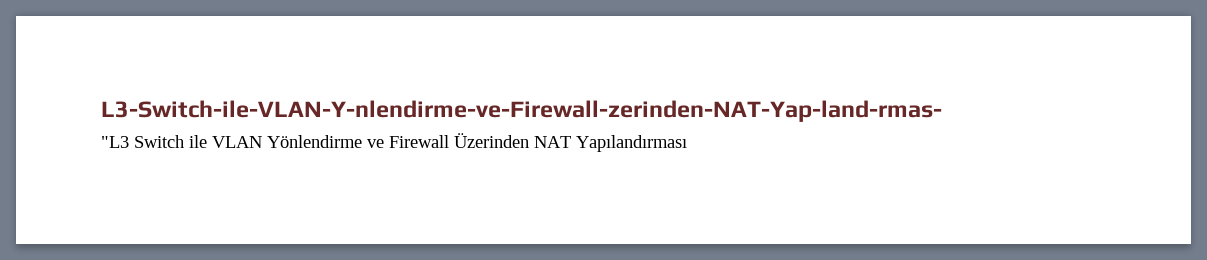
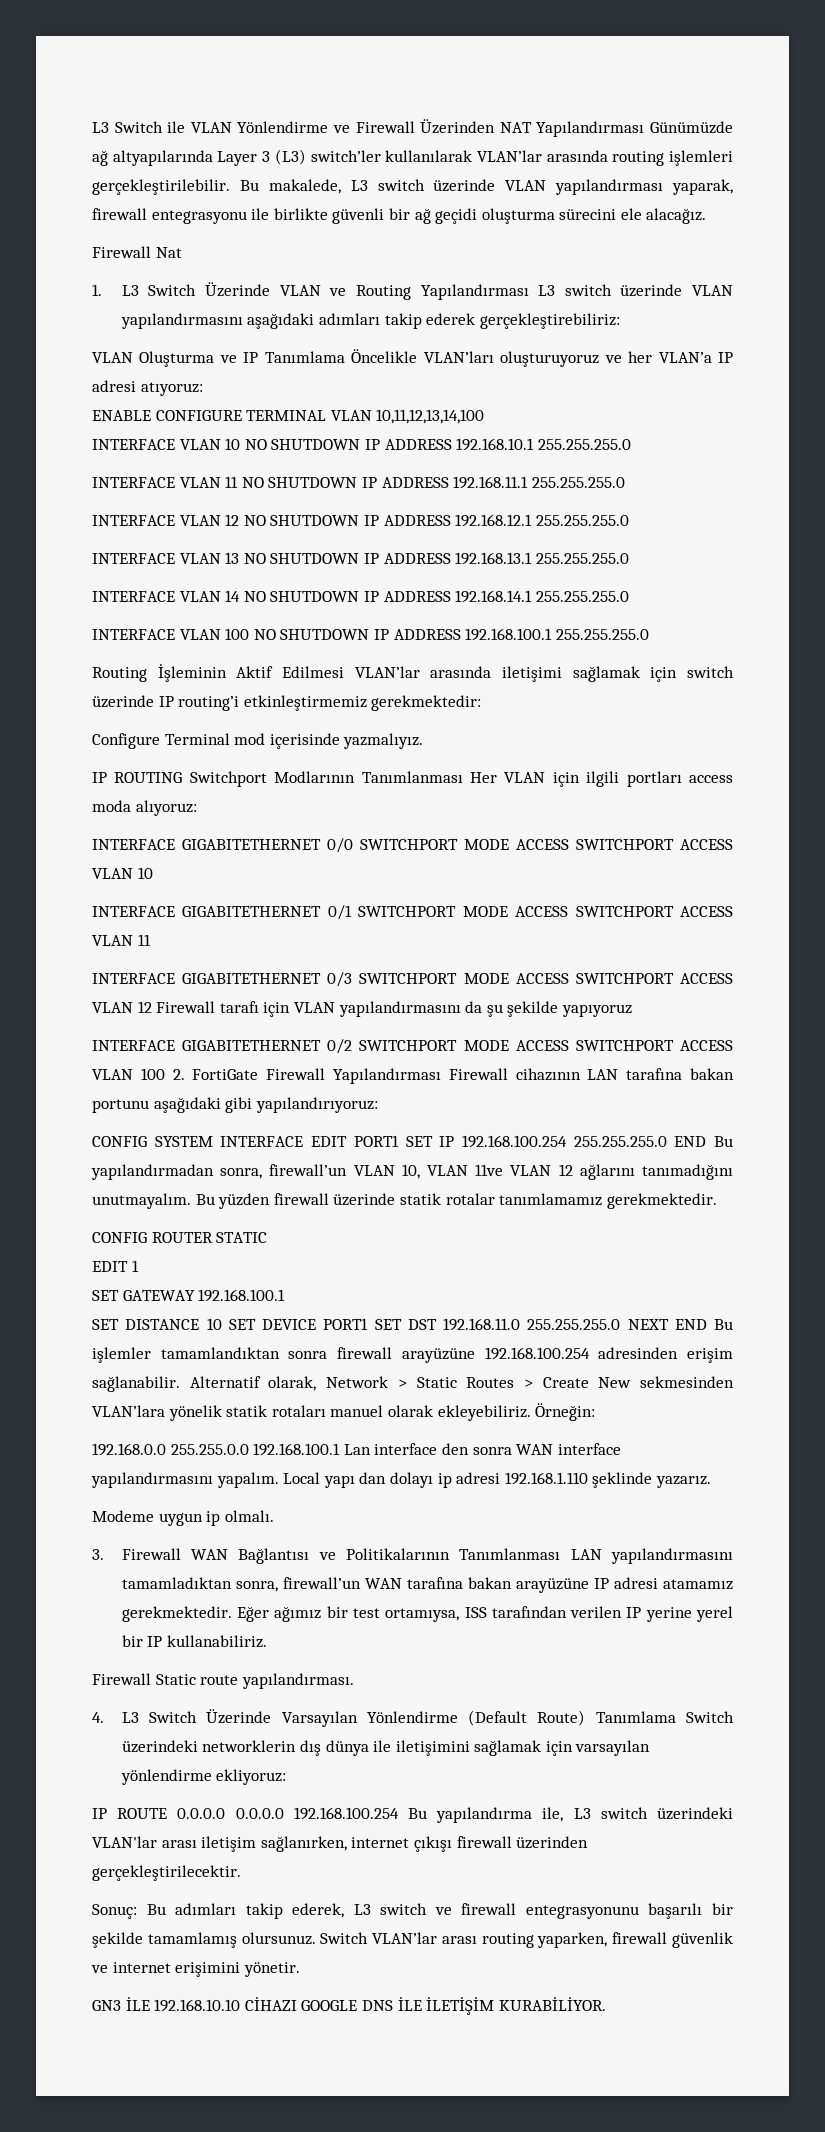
- L3-Switch-ile-VLAN-Y-nlendirme-ve-Firewall-zerinden-NAT-Yap-land-rmas-
- "L3 Switch ile VLAN Yönlendirme ve Firewall Üzerinden NAT Yapılandırması
+ L3 Switch ile VLAN Yönlendirme ve Firewall Üzerinden NAT Yapılandırması Günümüzde ağ altyapılarında Layer 3 (L3) switch’ler kullanılarak VLAN’lar arasında routing işlemleri gerçekleştirilebilir. Bu makalede, L3 switch üzerinde VLAN yapılandırması yaparak, firewall entegrasyonu ile birlikte güvenli bir ağ geçidi oluşturma sürecini ele alacağız.
+ Firewall Nat
+ 1. L3 Switch Üzerinde VLAN ve Routing Yapılandırması L3 switch üzerinde VLAN yapılandırmasını aşağıdaki adımları takip ederek gerçekleştirebiliriz:
+ VLAN Oluşturma ve IP Tanımlama Öncelikle VLAN’ları oluşturuyoruz ve her VLAN’a IP adresi atıyoruz:
+ ENABLE CONFIGURE TERMINAL VLAN 10,11,12,13,14,100
+ INTERFACE VLAN 10 NO SHUTDOWN IP ADDRESS 192.168.10.1 255.255.255.0
+ INTERFACE VLAN 11 NO SHUTDOWN IP ADDRESS 192.168.11.1 255.255.255.0
+ INTERFACE VLAN 12 NO SHUTDOWN IP ADDRESS 192.168.12.1 255.255.255.0
+ INTERFACE VLAN 13 NO SHUTDOWN IP ADDRESS 192.168.13.1 255.255.255.0
+ INTERFACE VLAN 14 NO SHUTDOWN IP ADDRESS 192.168.14.1 255.255.255.0
+ INTERFACE VLAN 100 NO SHUTDOWN IP ADDRESS 192.168.100.1 255.255.255.0
+ Routing İşleminin Aktif Edilmesi VLAN’lar arasında iletişimi sağlamak için switch üzerinde IP routing’i etkinleştirmemiz gerekmektedir:
+ Configure Terminal mod içerisinde yazmalıyız.
+ IP ROUTING Switchport Modlarının Tanımlanması Her VLAN için ilgili portları access moda alıyoruz:
+ INTERFACE GIGABITETHERNET 0/0 SWITCHPORT MODE ACCESS SWITCHPORT ACCESS VLAN 10
+ INTERFACE GIGABITETHERNET 0/1 SWITCHPORT MODE ACCESS SWITCHPORT ACCESS VLAN 11
+ INTERFACE GIGABITETHERNET 0/3 SWITCHPORT MODE ACCESS SWITCHPORT ACCESS VLAN 12 Firewall tarafı için VLAN yapılandırmasını da şu şekilde yapıyoruz
+ INTERFACE GIGABITETHERNET 0/2 SWITCHPORT MODE ACCESS SWITCHPORT ACCESS VLAN 100 2. FortiGate Firewall Yapılandırması Firewall cihazının LAN tarafına bakan portunu aşağıdaki gibi yapılandırıyoruz:
+ CONFIG SYSTEM INTERFACE EDIT PORT1 SET IP 192.168.100.254 255.255.255.0 END Bu yapılandırmadan sonra, firewall’un VLAN 10, VLAN 11ve VLAN 12 ağlarını tanımadığını unutmayalım. Bu yüzden firewall üzerinde statik rotalar tanımlamamız gerekmektedir.
+ CONFIG ROUTER STATIC
+ EDIT 1
+ SET GATEWAY 192.168.100.1
+ SET DISTANCE 10 SET DEVICE PORT1 SET DST 192.168.11.0 255.255.255.0 NEXT END Bu işlemler tamamlandıktan sonra firewall arayüzüne 192.168.100.254 adresinden erişim sağlanabilir. Alternatif olarak, Network > Static Routes > Create New sekmesinden VLAN’lara yönelik statik rotaları manuel olarak ekleyebiliriz. Örneğin:
+ 192.168.0.0 255.255.0.0 192.168.100.1 Lan interface den sonra WAN interface yapılandırmasını yapalım. Local yapı dan dolayı ip adresi 192.168.1.110 şeklinde yazarız.
+ Modeme uygun ip olmalı.
+ 3. Firewall WAN Bağlantısı ve Politikalarının Tanımlanması LAN yapılandırmasını tamamladıktan sonra, firewall’un WAN tarafına bakan arayüzüne IP adresi atamamız gerekmektedir. Eğer ağımız bir test ortamıysa, ISS tarafından verilen IP yerine yerel bir IP kullanabiliriz.
+ Firewall Static route yapılandırması.
+ 4. L3 Switch Üzerinde Varsayılan Yönlendirme (Default Route) Tanımlama Switch üzerindeki networklerin dış dünya ile iletişimini sağlamak için varsayılan yönlendirme ekliyoruz:
+ IP ROUTE 0.0.0.0 0.0.0.0 192.168.100.254 Bu yapılandırma ile, L3 switch üzerindeki VLAN'lar arası iletişim sağlanırken, internet çıkışı firewall üzerinden gerçekleştirilecektir.
+ Sonuç: Bu adımları takip ederek, L3 switch ve firewall entegrasyonunu başarılı bir şekilde tamamlamış olursunuz. Switch VLAN’lar arası routing yaparken, firewall güvenlik ve internet erişimini yönetir.
+ GN3 İLE 192.168.10.10 CİHAZI GOOGLE DNS İLE İLETİŞİM KURABİLİYOR.

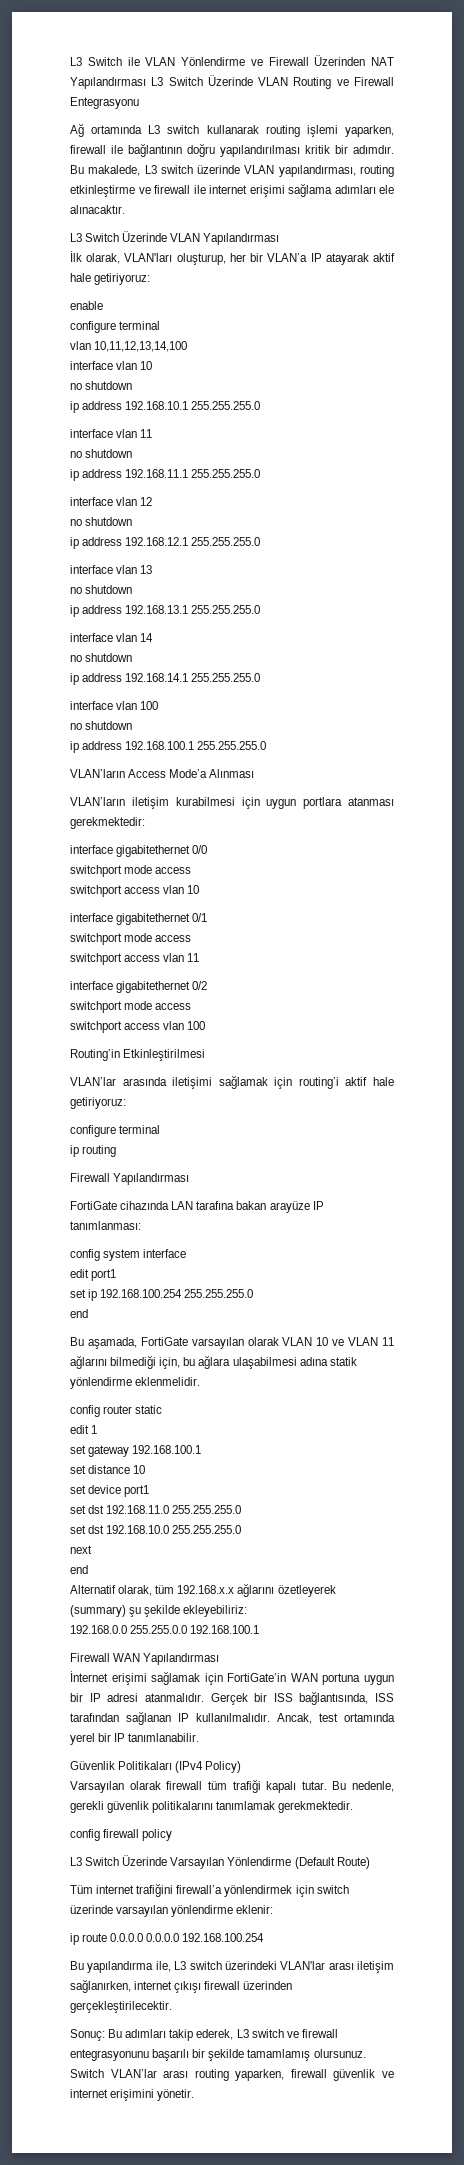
- L3 Switch ile VLAN Yönlendirme ve Firewall Üzerinden NAT Yapılandırması Günümüzde ağ altyapılarında Layer 3 (L3) switch’ler kullanılarak VLAN’lar arasında routing işlemleri gerçekleştirilebilir.
+ L3 Switch ile VLAN Yönlendirme ve Firewall Üzerinden NAT Yapılandırması L3 Switch Üzerinde VLAN Routing ve Firewall Entegrasyonu
+ Ağ ortamında L3 switch kullanarak routing işlemi yaparken, firewall ile bağlantının doğru yapılandırılması kritik bir adımdır.
- Bu makalede, L3 switch üzerinde VLAN yapılandırması yaparak, firewall entegrasyonu ile birlikte güvenli bir ağ geçidi oluşturma sürecini ele alacağız.
- Firewall Nat
- 1. L3 Switch Üzerinde VLAN ve Routing Yapılandırması L3 switch üzerinde VLAN yapılandırmasını aşağıdaki adımları takip ederek gerçekleştirebiliriz:
- VLAN Oluşturma ve IP Tanımlama Öncelikle VLAN’ları oluşturuyoruz ve her VLAN’a IP adresi atıyoruz:
- ENABLE CONFIGURE TERMINAL VLAN 10,11,12,13,14,100
+ Bu makalede, L3 switch üzerinde VLAN yapılandırması, routing etkinleştirme ve firewall ile internet erişimi sağlama adımları ele alınacaktır.
+ L3 Switch Üzerinde VLAN Yapılandırması
+ İlk olarak, VLAN'ları oluşturup, her bir VLAN’a IP atayarak aktif hale getiriyoruz:
+ enable
+ configure terminal
+ vlan 10,11,12,13,14,100
- INTERFACE VLAN 10 NO SHUTDOWN IP ADDRESS 192.168.10.1 255.255.255.0
+ interface vlan 10
+ no shutdown
+ ip address 192.168.10.1 255.255.255.0
- INTERFACE VLAN 11 NO SHUTDOWN IP ADDRESS 192.168.11.1 255.255.255.0
+ interface vlan 11
+ no shutdown
+ ip address 192.168.11.1 255.255.255.0
- INTERFACE VLAN 12 NO SHUTDOWN IP ADDRESS 192.168.12.1 255.255.255.0
+ interface vlan 12
+ no shutdown
+ ip address 192.168.12.1 255.255.255.0
- INTERFACE VLAN 13 NO SHUTDOWN IP ADDRESS 192.168.13.1 255.255.255.0
+ interface vlan 13
+ no shutdown
+ ip address 192.168.13.1 255.255.255.0
- INTERFACE VLAN 14 NO SHUTDOWN IP ADDRESS 192.168.14.1 255.255.255.0
+ interface vlan 14
+ no shutdown
+ ip address 192.168.14.1 255.255.255.0
- INTERFACE VLAN 100 NO SHUTDOWN IP ADDRESS 192.168.100.1 255.255.255.0
- Routing İşleminin Aktif Edilmesi VLAN’lar arasında iletişimi sağlamak için switch üzerinde IP routing’i etkinleştirmemiz gerekmektedir:
- Configure Terminal mod içerisinde yazmalıyız.
- IP ROUTING Switchport Modlarının Tanımlanması Her VLAN için ilgili portları access moda alıyoruz:
- INTERFACE GIGABITETHERNET 0/0 SWITCHPORT MODE ACCESS SWITCHPORT ACCESS VLAN 10
- INTERFACE GIGABITETHERNET 0/1 SWITCHPORT MODE ACCESS SWITCHPORT ACCESS VLAN 11
- INTERFACE GIGABITETHERNET 0/3 SWITCHPORT MODE ACCESS SWITCHPORT ACCESS VLAN 12 Firewall tarafı için VLAN yapılandırmasını da şu şekilde yapıyoruz
- INTERFACE GIGABITETHERNET 0/2 SWITCHPORT MODE ACCESS SWITCHPORT ACCESS VLAN 100 2. FortiGate Firewall Yapılandırması Firewall cihazının LAN tarafına bakan portunu aşağıdaki gibi yapılandırıyoruz:
- CONFIG SYSTEM INTERFACE EDIT PORT1 SET IP 192.168.100.254 255.255.255.0 END Bu yapılandırmadan sonra, firewall’un VLAN 10, VLAN 11ve VLAN 12 ağlarını tanımadığını unutmayalım. Bu yüzden firewall üzerinde statik rotalar tanımlamamız gerekmektedir.
- CONFIG ROUTER STATIC
- EDIT 1
+ interface vlan 100
+ no shutdown
+ ip address 192.168.100.1 255.255.255.0
+ VLAN’ların Access Mode’a Alınması
+ VLAN’ların iletişim kurabilmesi için uygun portlara atanması gerekmektedir:
+ interface gigabitethernet 0/0
+ switchport mode access
+ switchport access vlan 10
+ interface gigabitethernet 0/1
+ switchport mode access
+ switchport access vlan 11
+ interface gigabitethernet 0/2
+ switchport mode access
+ switchport access vlan 100
+ Routing’in Etkinleştirilmesi
+ VLAN’lar arasında iletişimi sağlamak için routing’i aktif hale getiriyoruz:
+ configure terminal
+ ip routing
+ Firewall Yapılandırması
+ FortiGate cihazında LAN tarafına bakan arayüze IP tanımlanması:
+ config system interface
+ edit port1
+ set ip 192.168.100.254 255.255.255.0
+ end
+ Bu aşamada, FortiGate varsayılan olarak VLAN 10 ve VLAN 11 ağlarını bilmediği için, bu ağlara ulaşabilmesi adına statik yönlendirme eklenmelidir.
+ config router static
+ edit 1
- SET GATEWAY 192.168.100.1
- SET DISTANCE 10 SET DEVICE PORT1 SET DST 192.168.11.0 255.255.255.0 NEXT END Bu işlemler tamamlandıktan sonra firewall arayüzüne 192.168.100.254 adresinden erişim sağlanabilir. Alternatif olarak, Network > Static Routes > Create New sekmesinden VLAN’lara yönelik statik rotaları manuel olarak ekleyebiliriz. Örneğin:
- 192.168.0.0 255.255.0.0 192.168.100.1 Lan interface den sonra WAN interface yapılandırmasını yapalım. Local yapı dan dolayı ip adresi 192.168.1.110 şeklinde yazarız.
- Modeme uygun ip olmalı.
- 3. Firewall WAN Bağlantısı ve Politikalarının Tanımlanması LAN yapılandırmasını tamamladıktan sonra, firewall’un WAN tarafına bakan arayüzüne IP adresi atamamız gerekmektedir. Eğer ağımız bir test ortamıysa, ISS tarafından verilen IP yerine yerel bir IP kullanabiliriz.
- Firewall Static route yapılandırması.
- 4. L3 Switch Üzerinde Varsayılan Yönlendirme (Default Route) Tanımlama Switch üzerindeki networklerin dış dünya ile iletişimini sağlamak için varsayılan yönlendirme ekliyoruz:
- IP ROUTE 0.0.0.0 0.0.0.0 192.168.100.254 Bu yapılandırma ile, L3 switch üzerindeki VLAN'lar arası iletişim sağlanırken, internet çıkışı firewall üzerinden gerçekleştirilecektir.
+ set gateway 192.168.100.1
+ set distance 10
+ set device port1
+ set dst 192.168.11.0 255.255.255.0
+ set dst 192.168.10.0 255.255.255.0
+ next
+ end
+ Alternatif olarak, tüm 192.168.x.x ağlarını özetleyerek (summary) şu şekilde ekleyebiliriz:
+ 192.168.0.0 255.255.0.0 192.168.100.1
+ Firewall WAN Yapılandırması
+ İnternet erişimi sağlamak için FortiGate’in WAN portuna uygun bir IP adresi atanmalıdır. Gerçek bir ISS bağlantısında, ISS tarafından sağlanan IP kullanılmalıdır. Ancak, test ortamında yerel bir IP tanımlanabilir.
+ Güvenlik Politikaları (IPv4 Policy)
+ Varsayılan olarak firewall tüm trafiği kapalı tutar. Bu nedenle, gerekli güvenlik politikalarını tanımlamak gerekmektedir.
+ config firewall policy
+ L3 Switch Üzerinde Varsayılan Yönlendirme (Default Route)
+ Tüm internet trafiğini firewall’a yönlendirmek için switch üzerinde varsayılan yönlendirme eklenir:
+ ip route 0.0.0.0 0.0.0.0 192.168.100.254
+ Bu yapılandırma ile, L3 switch üzerindeki VLAN'lar arası iletişim sağlanırken, internet çıkışı firewall üzerinden gerçekleştirilecektir.
- GN3 İLE 192.168.10.10 CİHAZI GOOGLE DNS İLE İLETİŞİM KURABİLİYOR.

